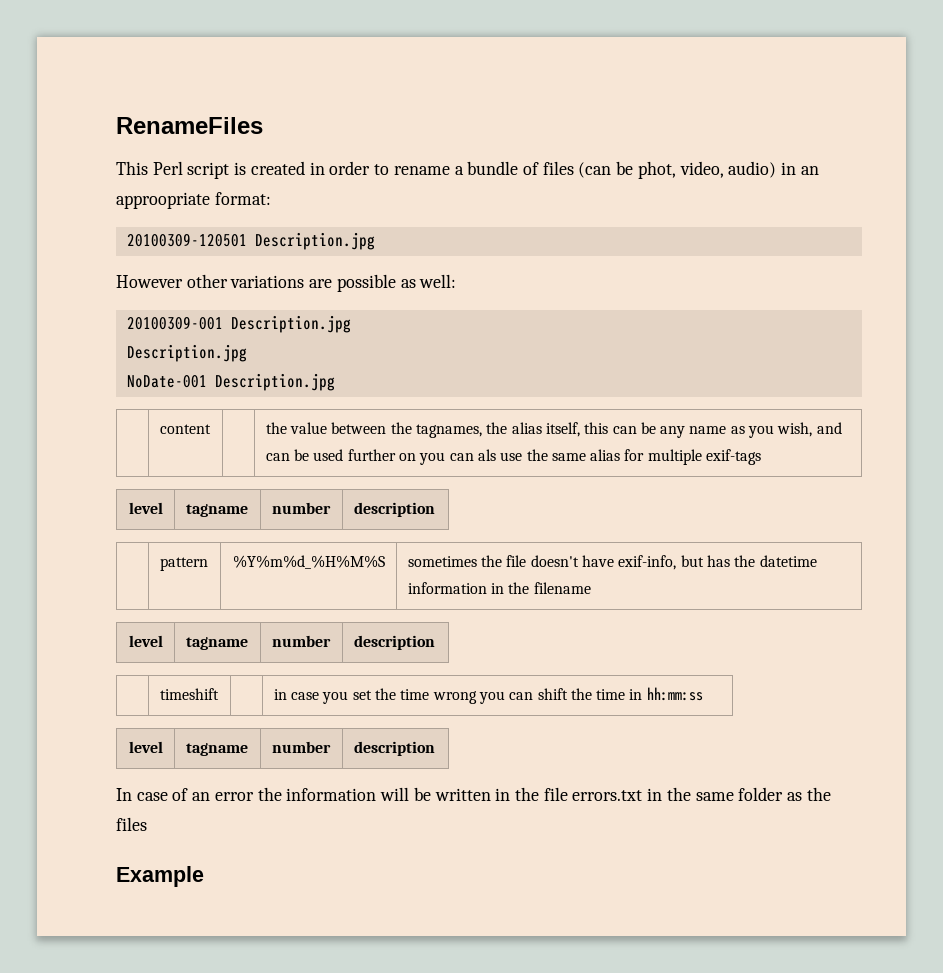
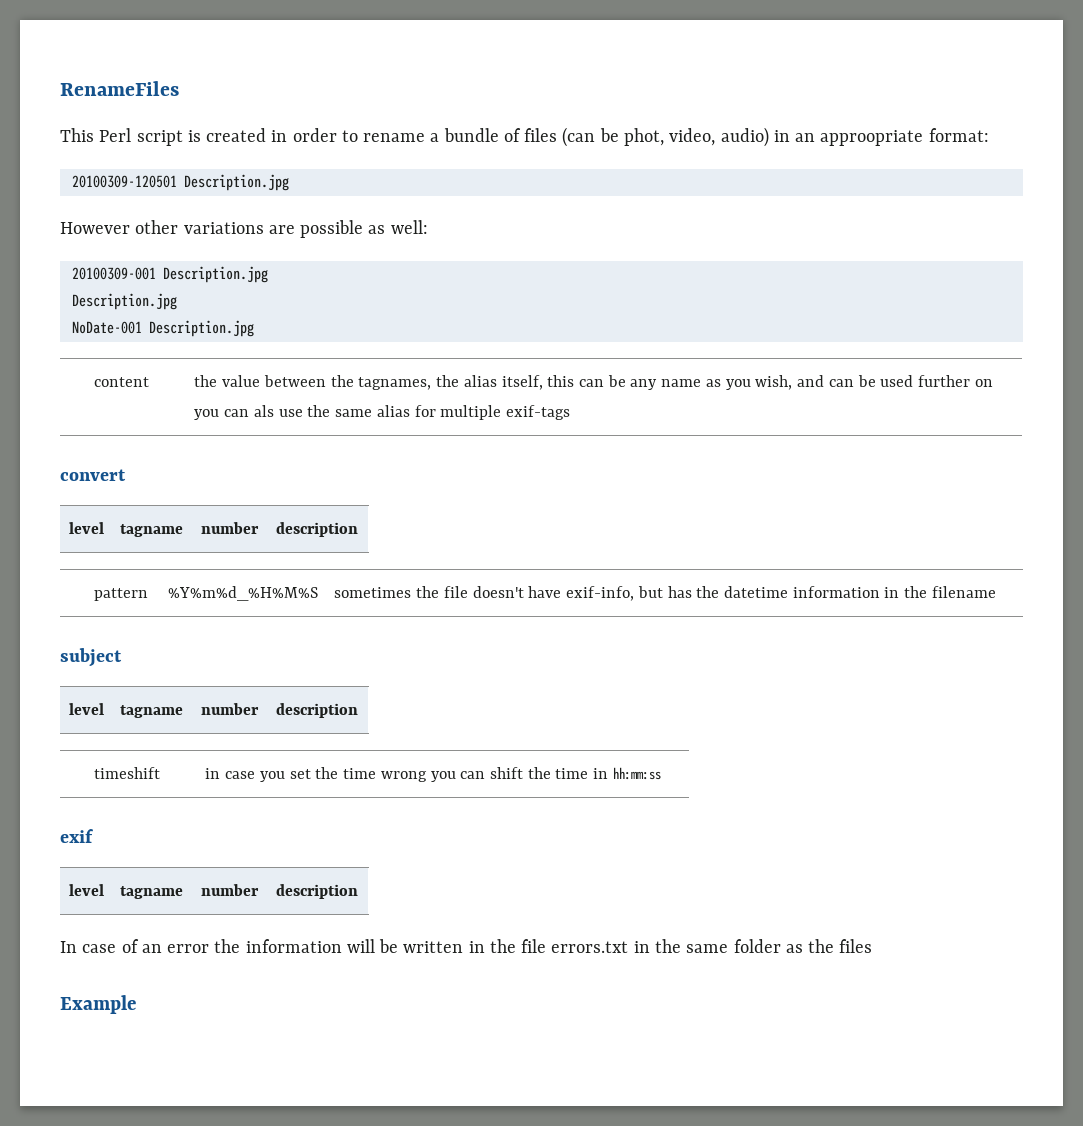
+ convert
+ subject
+ exif

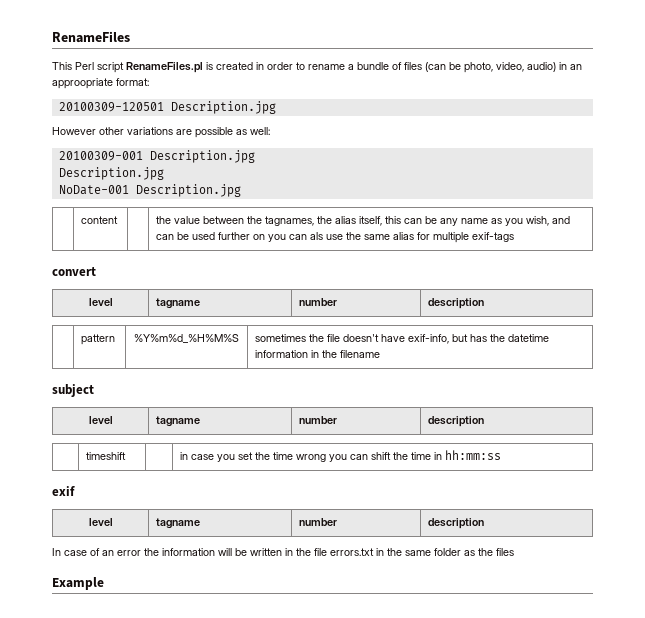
- This Perl script is created in order to rename a bundle of files (can be phot, video, audio) in an approopriate format:
+ This Perl script RenameFiles.pl is created in order to rename a bundle of files (can be photo, video, audio) in an approopriate format:

